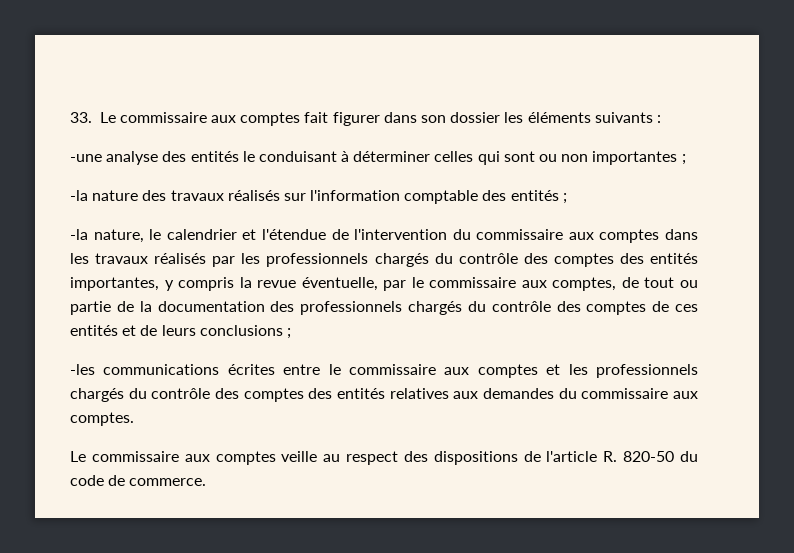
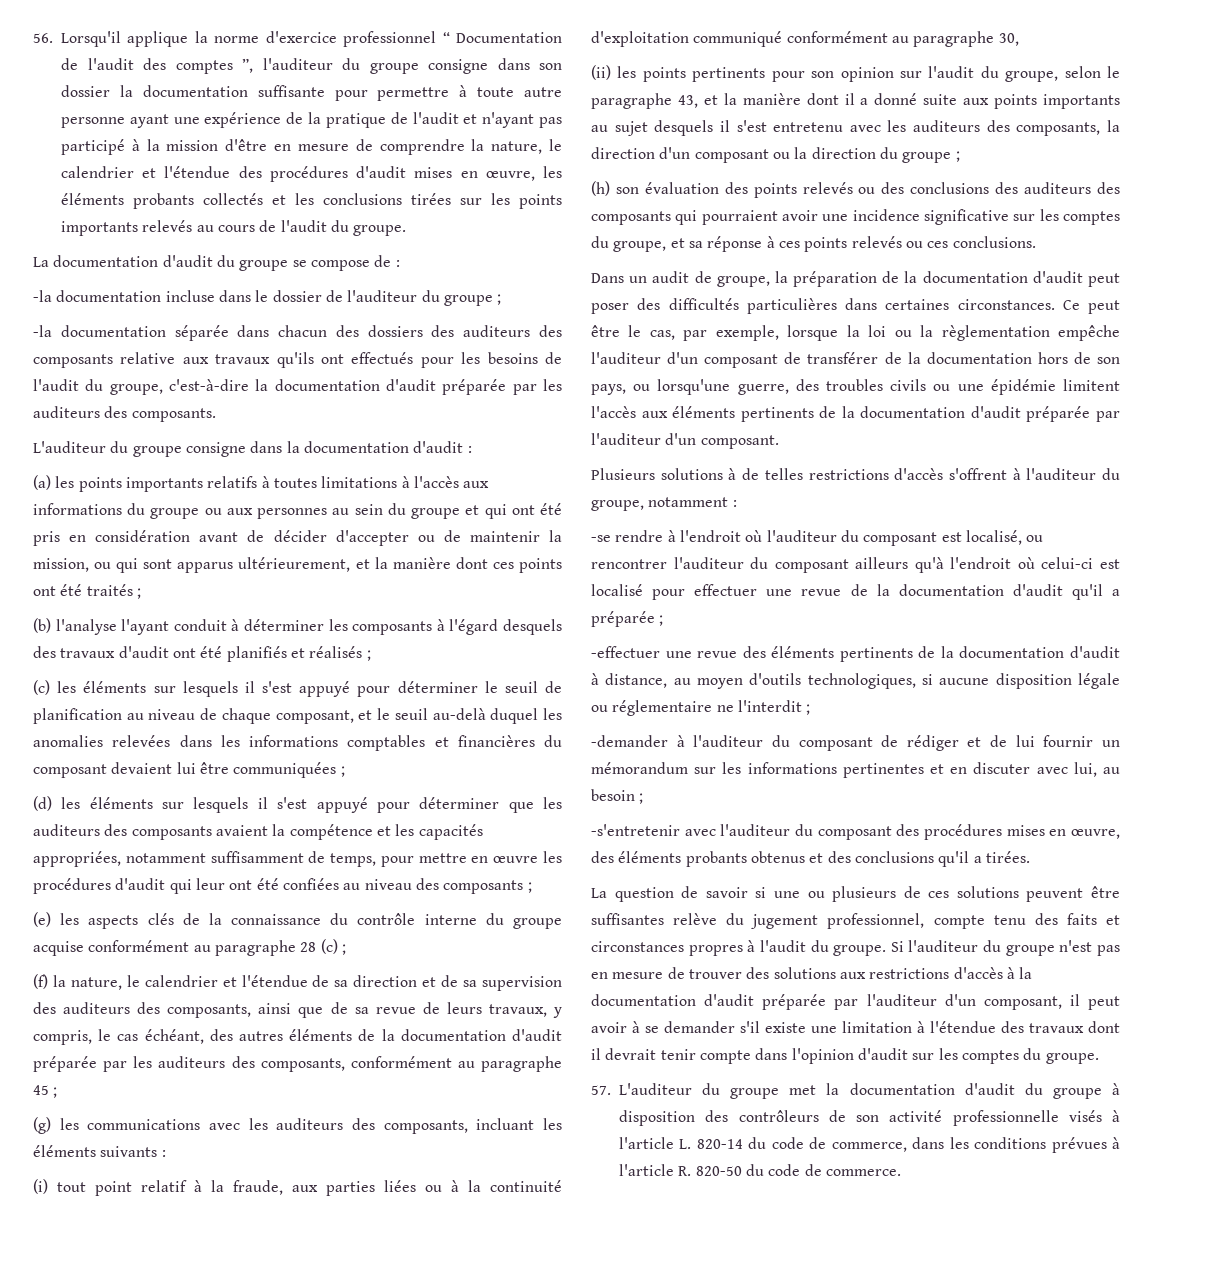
- 33. Le commissaire aux comptes fait figurer dans son dossier les éléments suivants :
- -une analyse des entités le conduisant à déterminer celles qui sont ou non importantes ;
- -la nature des travaux réalisés sur l'information comptable des entités ;
- -la nature, le calendrier et l'étendue de l'intervention du commissaire aux comptes dans les travaux réalisés par les professionnels chargés du contrôle des comptes des entités importantes, y compris la revue éventuelle, par le commissaire aux comptes, de tout ou partie de la documentation des professionnels chargés du contrôle des comptes de ces entités et de leurs conclusions ;
- -les communications écrites entre le commissaire aux comptes et les professionnels chargés du contrôle des comptes des entités relatives aux demandes du commissaire aux comptes.
- Le commissaire aux comptes veille au respect des dispositions de l'article R. 820-50 du code de commerce.
+ 56. Lorsqu'il applique la norme d'exercice professionnel “ Documentation de l'audit des comptes ”, l'auditeur du groupe consigne dans son dossier la documentation suffisante pour permettre à toute autre personne ayant une expérience de la pratique de l'audit et n'ayant pas participé à la mission d'être en mesure de comprendre la nature, le calendrier et l'étendue des procédures d'audit mises en œuvre, les éléments probants collectés et les conclusions tirées sur les points importants relevés au cours de l'audit du groupe.
+ La documentation d'audit du groupe se compose de :
+ -la documentation incluse dans le dossier de l'auditeur du groupe ;
+ -la documentation séparée dans chacun des dossiers des auditeurs des composants relative aux travaux qu'ils ont effectués pour les besoins de l'audit du groupe, c'est-à-dire la documentation d'audit préparée par les auditeurs des composants.
+ L'auditeur du groupe consigne dans la documentation d'audit :
+ (a) les points importants relatifs à toutes limitations à l'accès aux informations du groupe ou aux personnes au sein du groupe et qui ont été pris en considération avant de décider d'accepter ou de maintenir la mission, ou qui sont apparus ultérieurement, et la manière dont ces points ont été traités ;
+ (b) l'analyse l'ayant conduit à déterminer les composants à l'égard desquels des travaux d'audit ont été planifiés et réalisés ;
+ (c) les éléments sur lesquels il s'est appuyé pour déterminer le seuil de planification au niveau de chaque composant, et le seuil au-delà duquel les anomalies relevées dans les informations comptables et financières du composant devaient lui être communiquées ;
+ (d) les éléments sur lesquels il s'est appuyé pour déterminer que les auditeurs des composants avaient la compétence et les capacités appropriées, notamment suffisamment de temps, pour mettre en œuvre les procédures d'audit qui leur ont été confiées au niveau des composants ;
+ (e) les aspects clés de la connaissance du contrôle interne du groupe acquise conformément au paragraphe 28 (c) ;
+ (f) la nature, le calendrier et l'étendue de sa direction et de sa supervision des auditeurs des composants, ainsi que de sa revue de leurs travaux, y compris, le cas échéant, des autres éléments de la documentation d'audit préparée par les auditeurs des composants, conformément au paragraphe 45 ;
+ (g) les communications avec les auditeurs des composants, incluant les éléments suivants :
+ (i) tout point relatif à la fraude, aux parties liées ou à la continuité d'exploitation communiqué conformément au paragraphe 30,
+ (ii) les points pertinents pour son opinion sur l'audit du groupe, selon le paragraphe 43, et la manière dont il a donné suite aux points importants au sujet desquels il s'est entretenu avec les auditeurs des composants, la direction d'un composant ou la direction du groupe ;
+ (h) son évaluation des points relevés ou des conclusions des auditeurs des composants qui pourraient avoir une incidence significative sur les comptes du groupe, et sa réponse à ces points relevés ou ces conclusions.
+ Dans un audit de groupe, la préparation de la documentation d'audit peut poser des difficultés particulières dans certaines circonstances. Ce peut être le cas, par exemple, lorsque la loi ou la règlementation empêche l'auditeur d'un composant de transférer de la documentation hors de son pays, ou lorsqu'une guerre, des troubles civils ou une épidémie limitent l'accès aux éléments pertinents de la documentation d'audit préparée par l'auditeur d'un composant.
+ Plusieurs solutions à de telles restrictions d'accès s'offrent à l'auditeur du groupe, notamment :
+ -se rendre à l'endroit où l'auditeur du composant est localisé, ou rencontrer l'auditeur du composant ailleurs qu'à l'endroit où celui-ci est localisé pour effectuer une revue de la documentation d'audit qu'il a préparée ;
+ -effectuer une revue des éléments pertinents de la documentation d'audit à distance, au moyen d'outils technologiques, si aucune disposition légale ou réglementaire ne l'interdit ;
+ -demander à l'auditeur du composant de rédiger et de lui fournir un mémorandum sur les informations pertinentes et en discuter avec lui, au besoin ;
+ -s'entretenir avec l'auditeur du composant des procédures mises en œuvre, des éléments probants obtenus et des conclusions qu'il a tirées.
+ La question de savoir si une ou plusieurs de ces solutions peuvent être suffisantes relève du jugement professionnel, compte tenu des faits et circonstances propres à l'audit du groupe. Si l'auditeur du groupe n'est pas en mesure de trouver des solutions aux restrictions d'accès à la documentation d'audit préparée par l'auditeur d'un composant, il peut avoir à se demander s'il existe une limitation à l'étendue des travaux dont il devrait tenir compte dans l'opinion d'audit sur les comptes du groupe.
+ 57. L'auditeur du groupe met la documentation d'audit du groupe à disposition des contrôleurs de son activité professionnelle visés à l'article L. 820-14 du code de commerce, dans les conditions prévues à l'article R. 820-50 du code de commerce.

